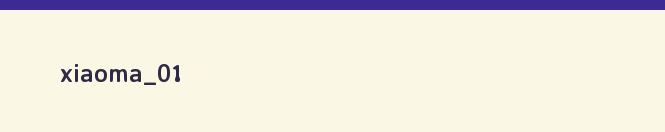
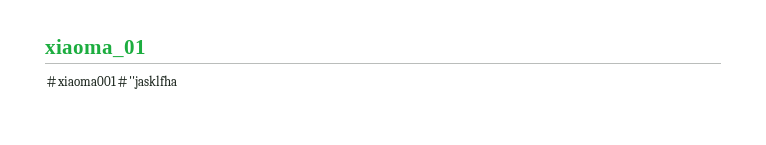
+ ＃xiaoma001＃''jasklfha

